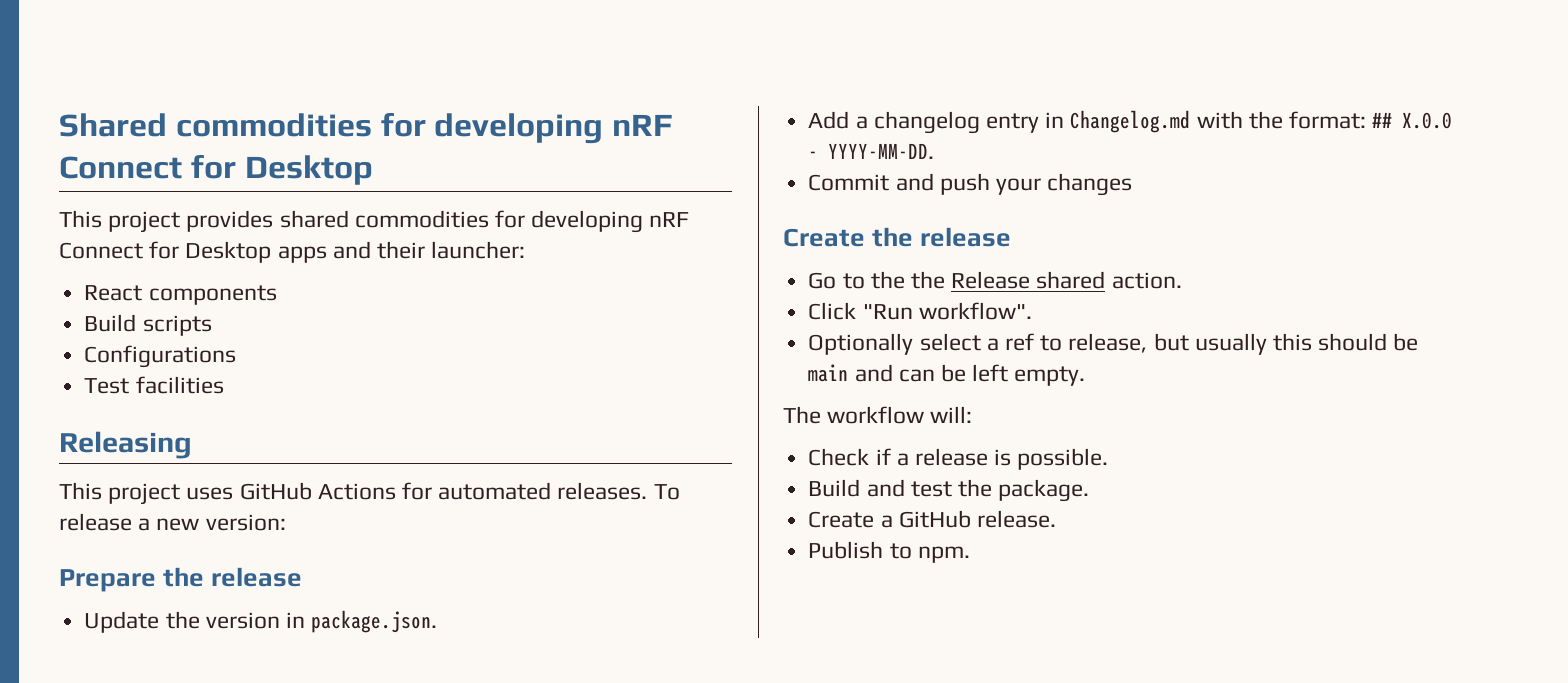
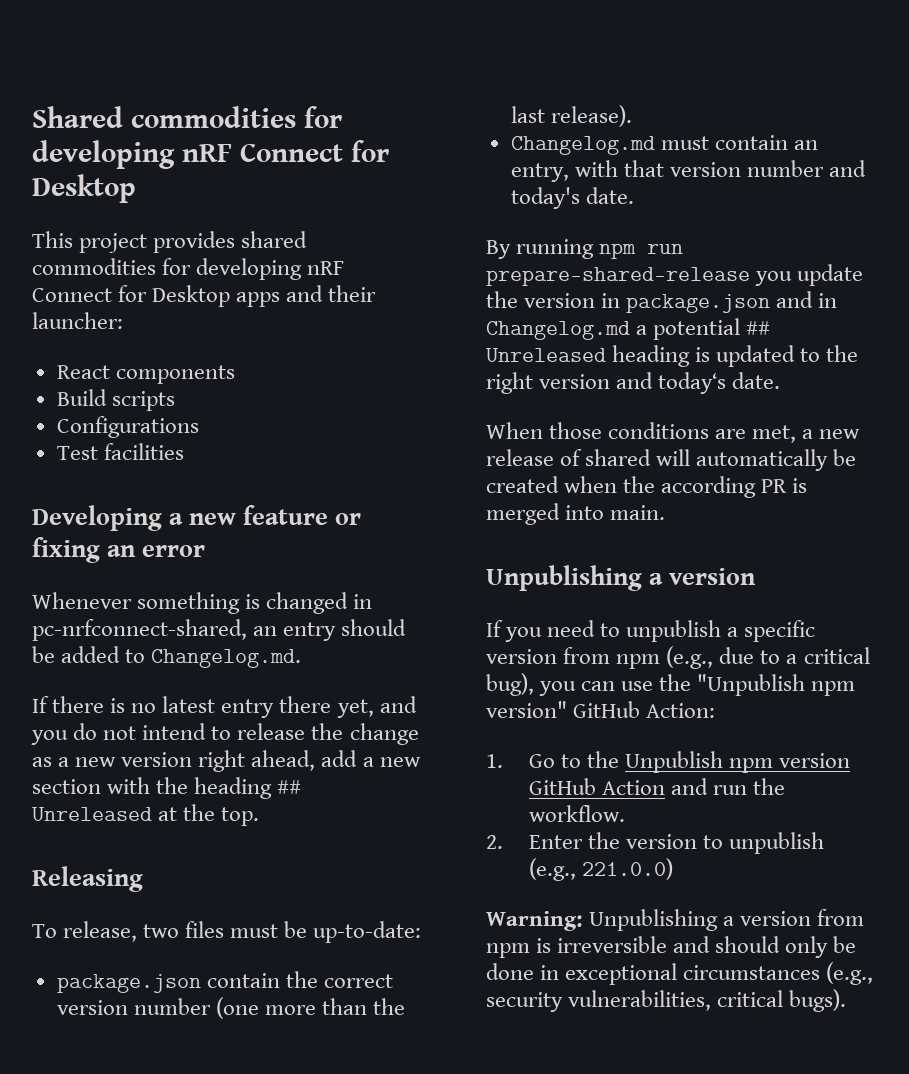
+ Developing a new feature or fixing an error
+ Whenever something is changed in pc-nrfconnect-shared, an entry should be added to Changelog.md.
+ If there is no latest entry there yet, and you do not intend to release the change as a new version right ahead, add a new section with the heading ## Unreleased at the top.
  Releasing
- This project uses GitHub Actions for automated releases. To release a new version:
- Prepare the release
- Update the version in package.json.
- Add a changelog entry in Changelog.md with the format: ## X.0.0 - YYYY-MM-DD.
- Commit and push your changes
- Create the release
- Go to the the Release shared action.
- Click "Run workflow".
- Optionally select a ref to release, but usually this should be main and can be left empty.
- The workflow will:
- Check if a release is possible.
- Build and test the package.
- Create a GitHub release.
- Publish to npm.
+ To release, two files must be up-to-date:
+ package.json contain the correct version number (one more than the last release).
+ Changelog.md must contain an entry, with that version number and today's date.
+ By running npm run prepare-shared-release you update the version in package.json and in Changelog.md a potential ## Unreleased heading is updated to the right version and today‘s date.
+ When those conditions are met, a new release of shared will automatically be created when the according PR is merged into main.
+ Unpublishing a version
+ If you need to unpublish a specific version from npm (e.g., due to a critical bug), you can use the "Unpublish npm version" GitHub Action:
+ 1. Go to the Unpublish npm version GitHub Action and run the workflow.
+ 2. Enter the version to unpublish (e.g., 221.0.0)
+ Warning: Unpublishing a version from npm is irreversible and should only be done in exceptional circumstances (e.g., security vulnerabilities, critical bugs).

